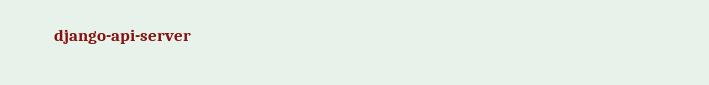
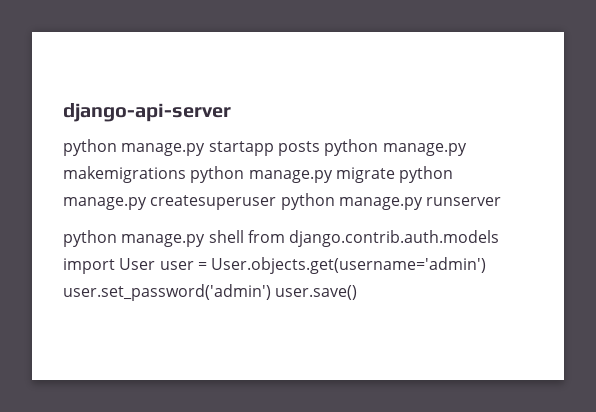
+ python manage.py startapp posts python manage.py makemigrations python manage.py migrate python manage.py createsuperuser python manage.py runserver
+ python manage.py shell from django.contrib.auth.models import User user = User.objects.get(username='admin') user.set_password('admin') user.save()

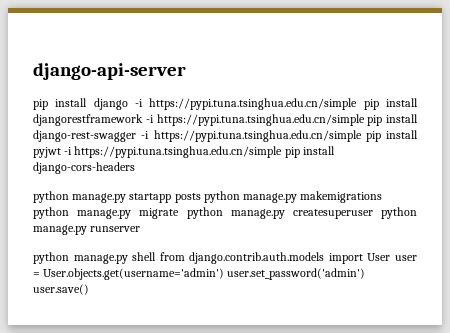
+ pip install django -i https://pypi.tuna.tsinghua.edu.cn/simple pip install djangorestframework -i https://pypi.tuna.tsinghua.edu.cn/simple pip install django-rest-swagger -i https://pypi.tuna.tsinghua.edu.cn/simple pip install pyjwt -i https://pypi.tuna.tsinghua.edu.cn/simple pip install django-cors-headers

